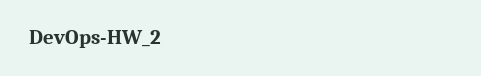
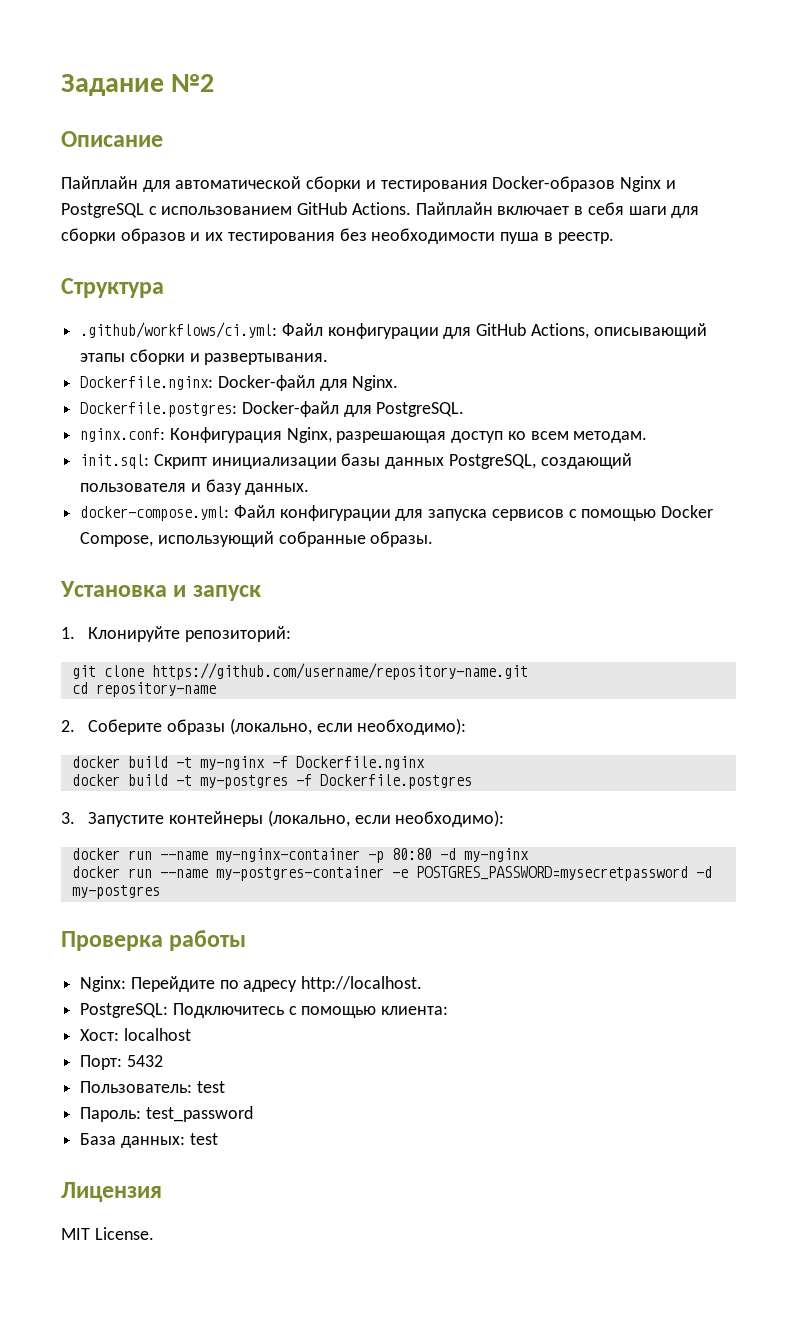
- DevOps-HW_2
+ Задание №2
+ Описание
+ Пайплайн для автоматической сборки и тестирования Docker-образов Nginx и PostgreSQL с использованием GitHub Actions. Пайплайн включает в себя шаги для сборки образов и их тестирования без необходимости пуша в реестр.
+ Структура
+ .github/workflows/ci.yml: Файл конфигурации для GitHub Actions, описывающий этапы сборки и развертывания.
+ Dockerfile.nginx: Docker-файл для Nginx.
+ Dockerfile.postgres: Docker-файл для PostgreSQL.
+ nginx.conf: Конфигурация Nginx, разрешающая доступ ко всем методам.
+ init.sql: Скрипт инициализации базы данных PostgreSQL, создающий пользователя и базу данных.
+ docker-compose.yml: Файл конфигурации для запуска сервисов с помощью Docker Compose, использующий собранные образы.
+ Установка и запуск
+ 1. Клонируйте репозиторий:
+ git clone https://github.com/username/repository-name.git
+ cd repository-name
+ 2. Соберите образы (локально, если необходимо):
+ docker build -t my-nginx -f Dockerfile.nginx
+ docker build -t my-postgres -f Dockerfile.postgres
+ 3. Запустите контейнеры (локально, если необходимо):
+ docker run --name my-nginx-container -p 80:80 -d my-nginx
+ docker run --name my-postgres-container -e POSTGRES_PASSWORD=mysecretpassword -d my-postgres
+ Проверка работы
+ Nginx: Перейдите по адресу http://localhost.
+ PostgreSQL: Подключитесь с помощью клиента:
+ Хост: localhost
+ Порт: 5432
+ Пользователь: test
+ Пароль: test_password
+ База данных: test
+ Лицензия
+ MIT License.

